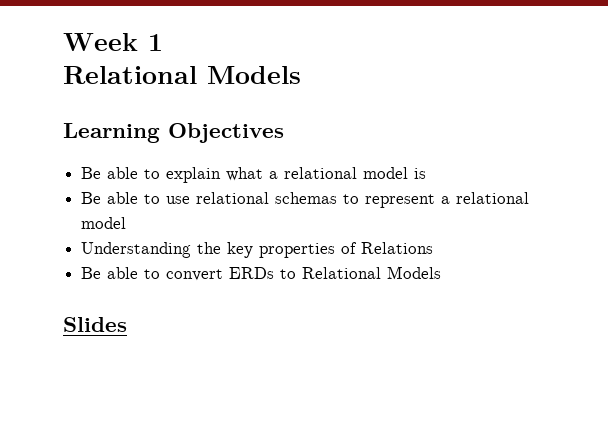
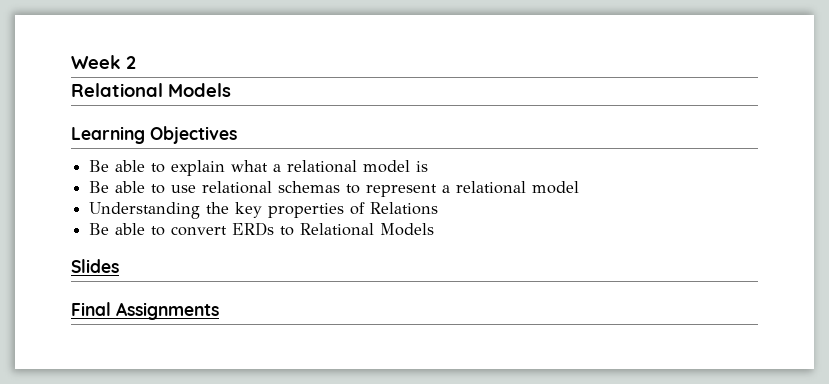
- Week 1
+ Week 2
+ Final Assignments

